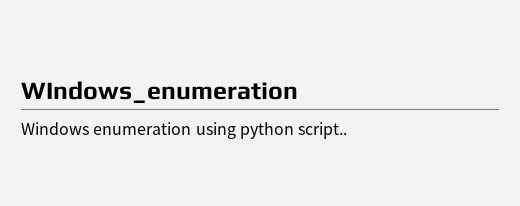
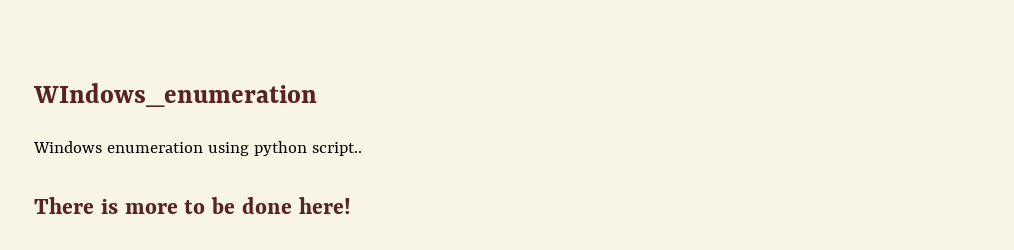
+ There is more to be done here!

